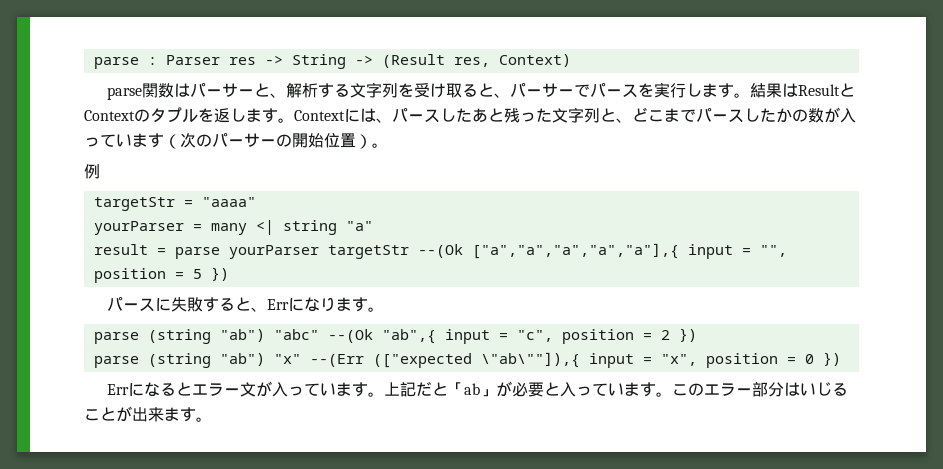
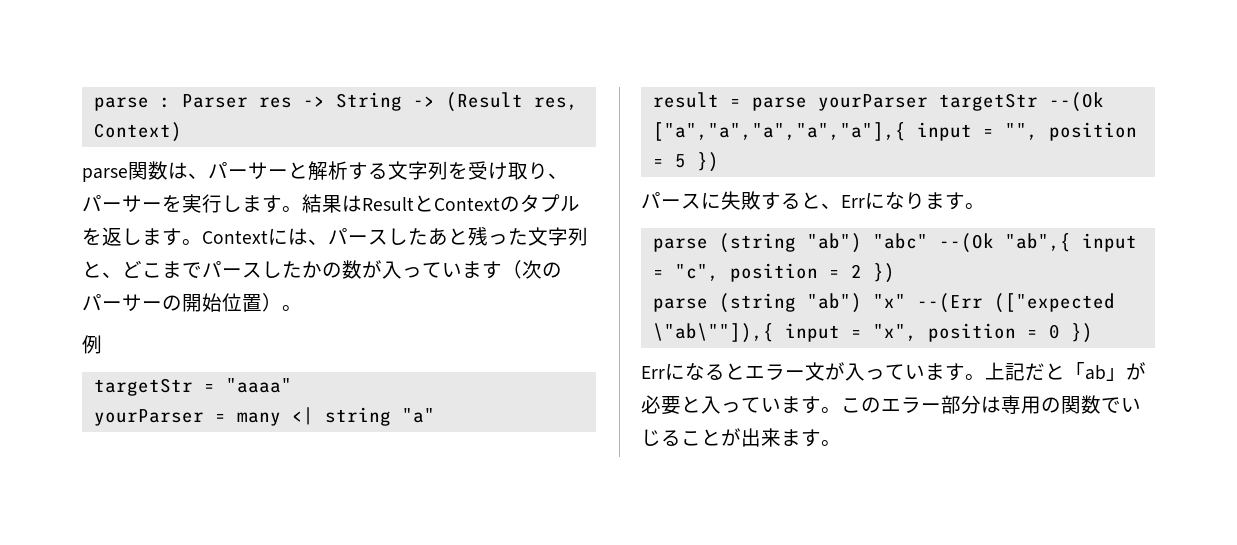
- parse関数はパーサーと、解析する文字列を受け取ると、パーサーでパースを実行します。
+ parse関数は、パーサーと解析する文字列を受け取り、パーサーを実行します。
- このエラー部分はいじることが出来ます。
+ このエラー部分は専用の関数でいじることが出来ます。

